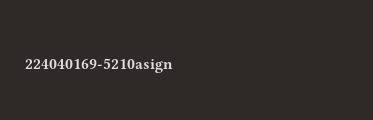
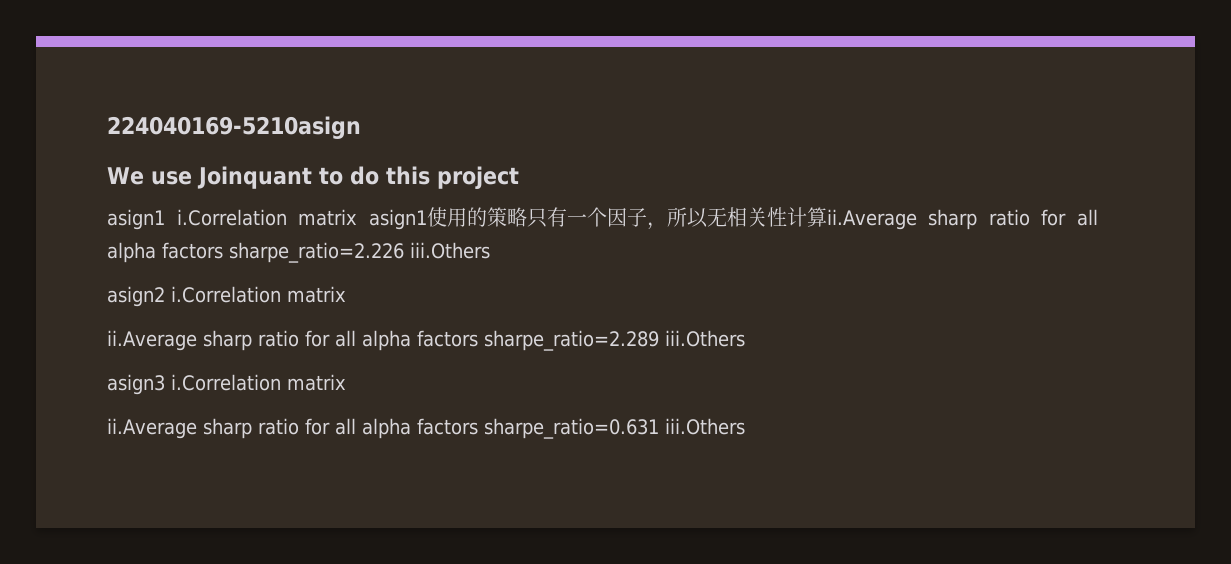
+ We use Joinquant to do this project
+ asign1 i.Correlation matrix asign1使用的策略只有一个因子，所以无相关性计算ii.Average sharp ratio for all alpha factors sharpe_ratio=2.226 iii.Others
+ asign2 i.Correlation matrix
+ ii.Average sharp ratio for all alpha factors sharpe_ratio=2.289 iii.Others
+ asign3 i.Correlation matrix
+ ii.Average sharp ratio for all alpha factors sharpe_ratio=0.631 iii.Others

